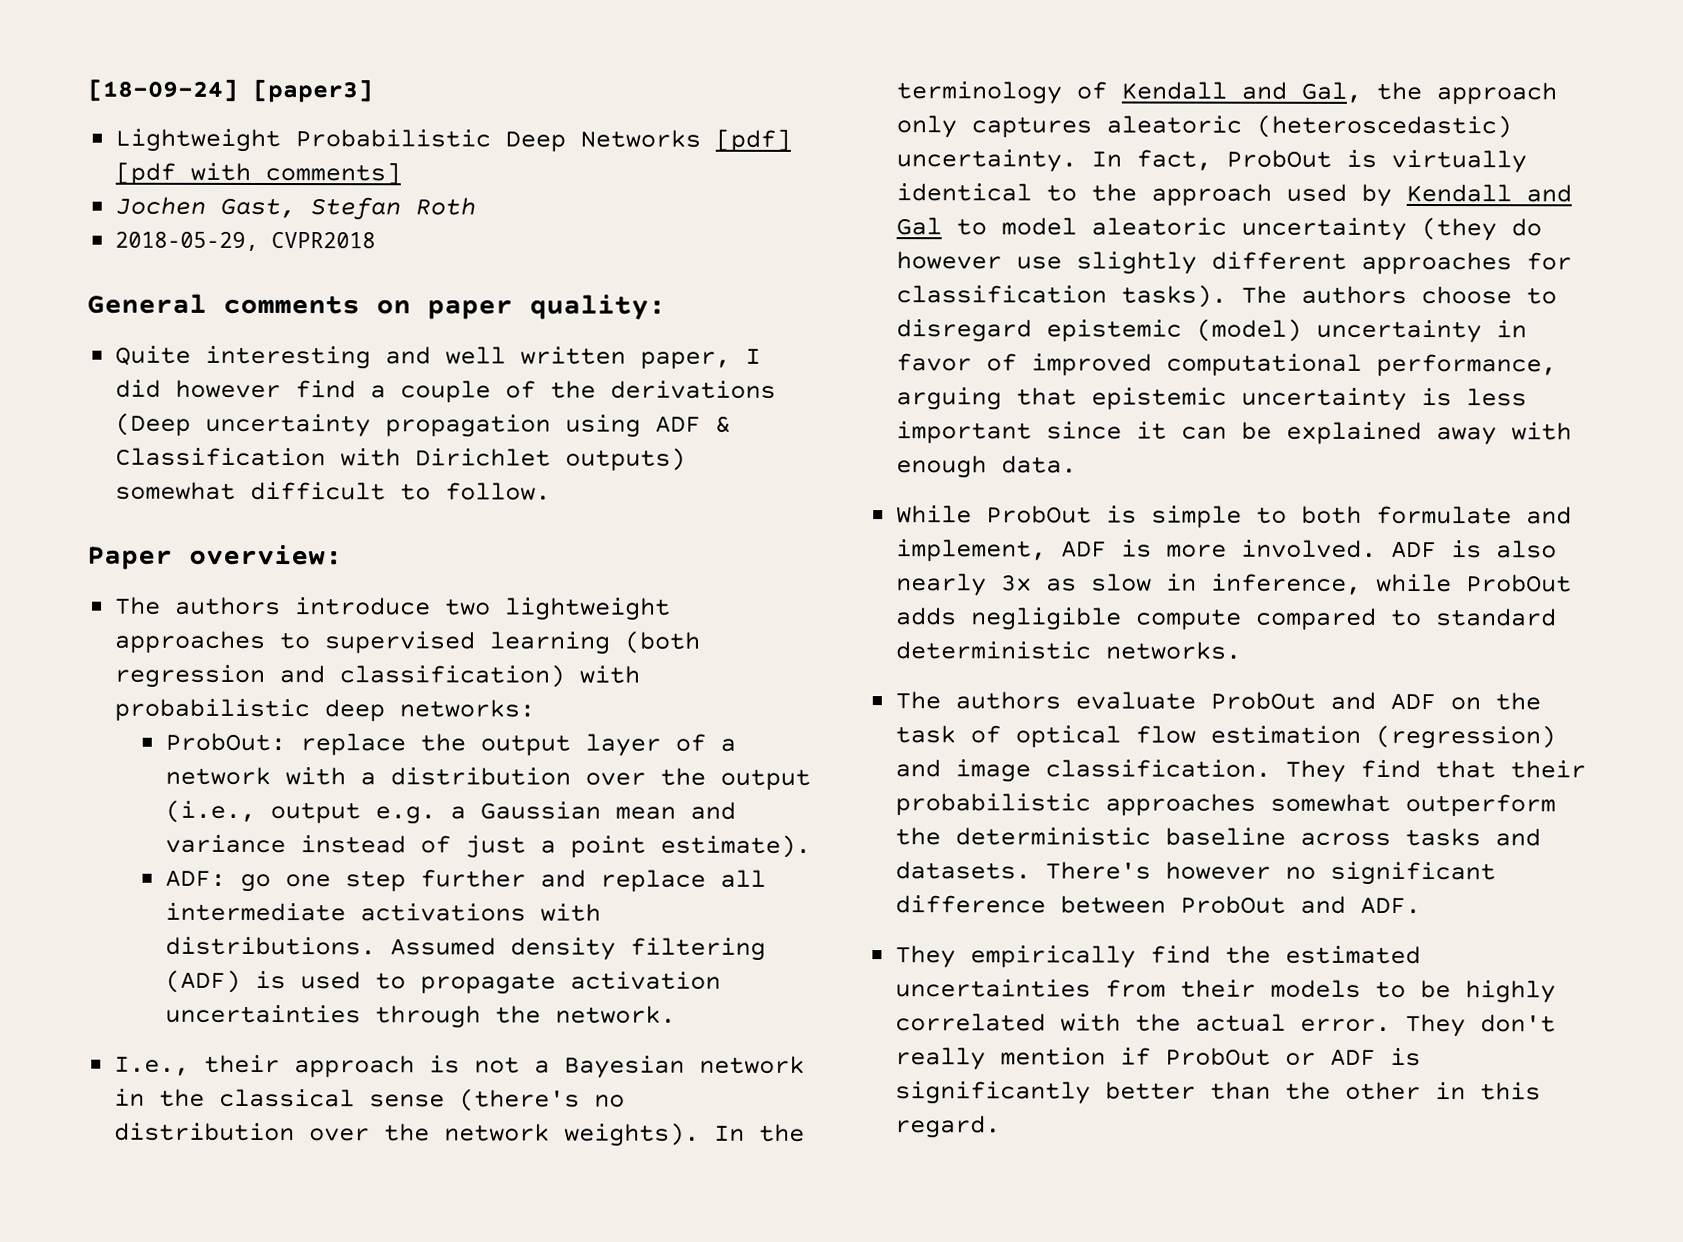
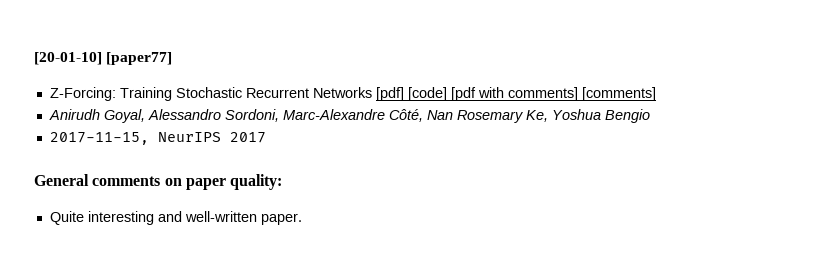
- [18-09-24] [paper3]
- Lightweight Probabilistic Deep Networks [pdf] [pdf with comments]
- Jochen Gast, Stefan Roth
- 2018-05-29, CVPR2018
+ [20-01-10] [paper77]
+ Z-Forcing: Training Stochastic Recurrent Networks [pdf] [code] [pdf with comments] [comments]
+ Anirudh Goyal, Alessandro Sordoni, Marc-Alexandre Côté, Nan Rosemary Ke, Yoshua Bengio
+ 2017-11-15, NeurIPS 2017
- Quite interesting and well written paper, I did however find a couple of the derivations (Deep uncertainty propagation using ADF & Classification with Dirichlet outputs) somewhat difficult to follow.
- Paper overview:
- The authors introduce two lightweight approaches to supervised learning (both regression and classification) with probabilistic deep networks:
- ProbOut: replace the output layer of a network with a distribution over the output (i.e., output e.g. a Gaussian mean and variance instead of just a point estimate).
- ADF: go one step further and replace all intermediate activations with distributions. Assumed density filtering (ADF) is used to propagate activation uncertainties through the network.
- I.e., their approach is not a Bayesian network in the classical sense (there's no distribution over the network weights). In the terminology of Kendall and Gal, the approach only captures aleatoric (heteroscedastic) uncertainty. In fact, ProbOut is virtually identical to the approach used by Kendall and Gal to model aleatoric uncertainty (they do however use slightly different approaches for classification tasks). The authors choose to disregard epistemic (model) uncertainty in favor of improved computational performance, arguing that epistemic uncertainty is less important since it can be explained away with enough data.
- While ProbOut is simple to both formulate and implement, ADF is more involved. ADF is also nearly 3x as slow in inference, while ProbOut adds negligible compute compared to standard deterministic networks.
- The authors evaluate ProbOut and ADF on the task of optical flow estimation (regression) and image classification. They find that their probabilistic approaches somewhat outperform the deterministic baseline across tasks and datasets. There's however no significant difference between ProbOut and ADF.
- They empirically find the estimated uncertainties from their models to be highly correlated with the actual error. They don't really mention if ProbOut or ADF is significantly better than the other in this regard.
+ Quite interesting and well-written paper.

